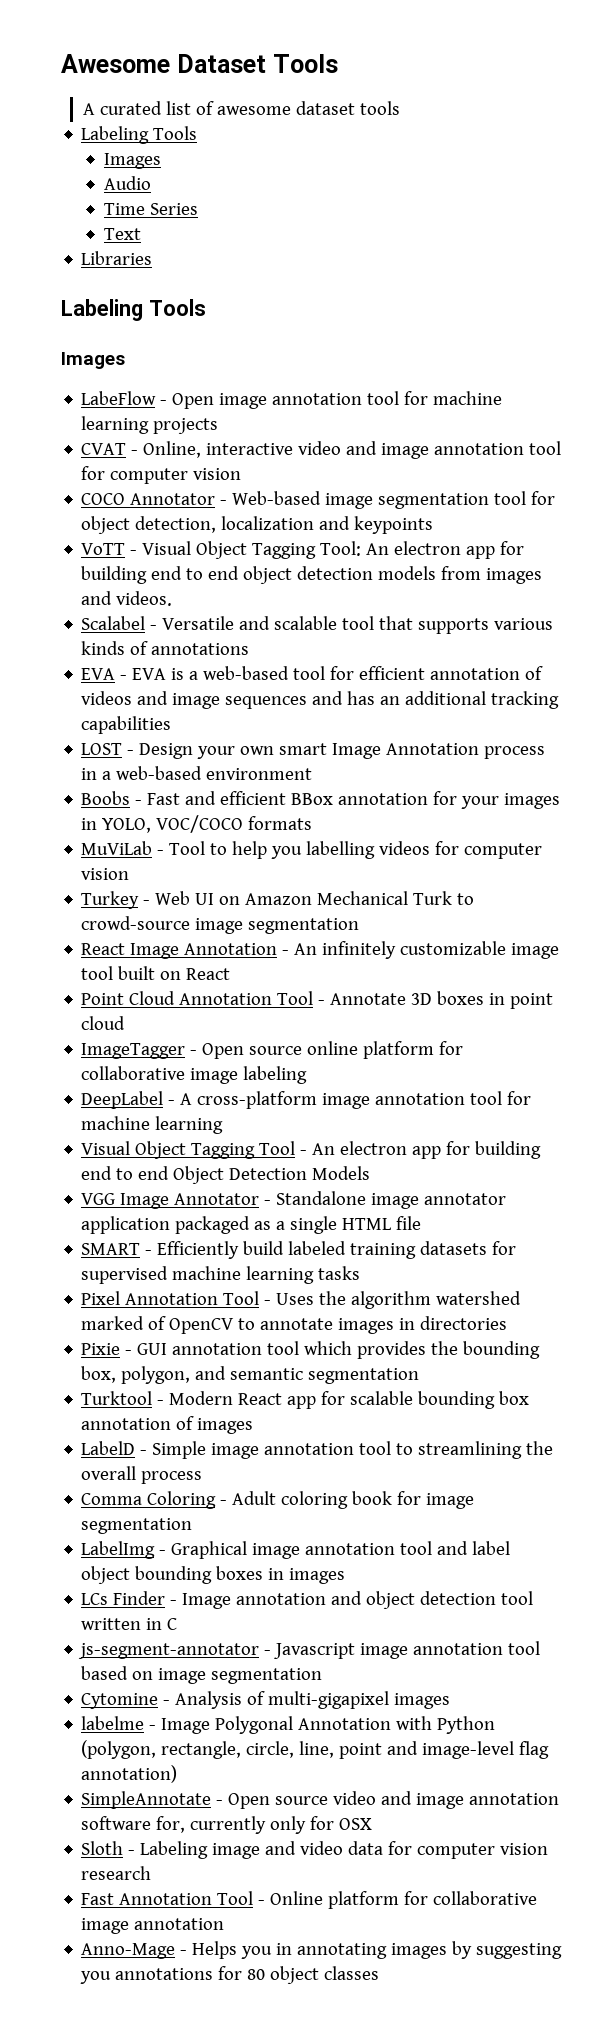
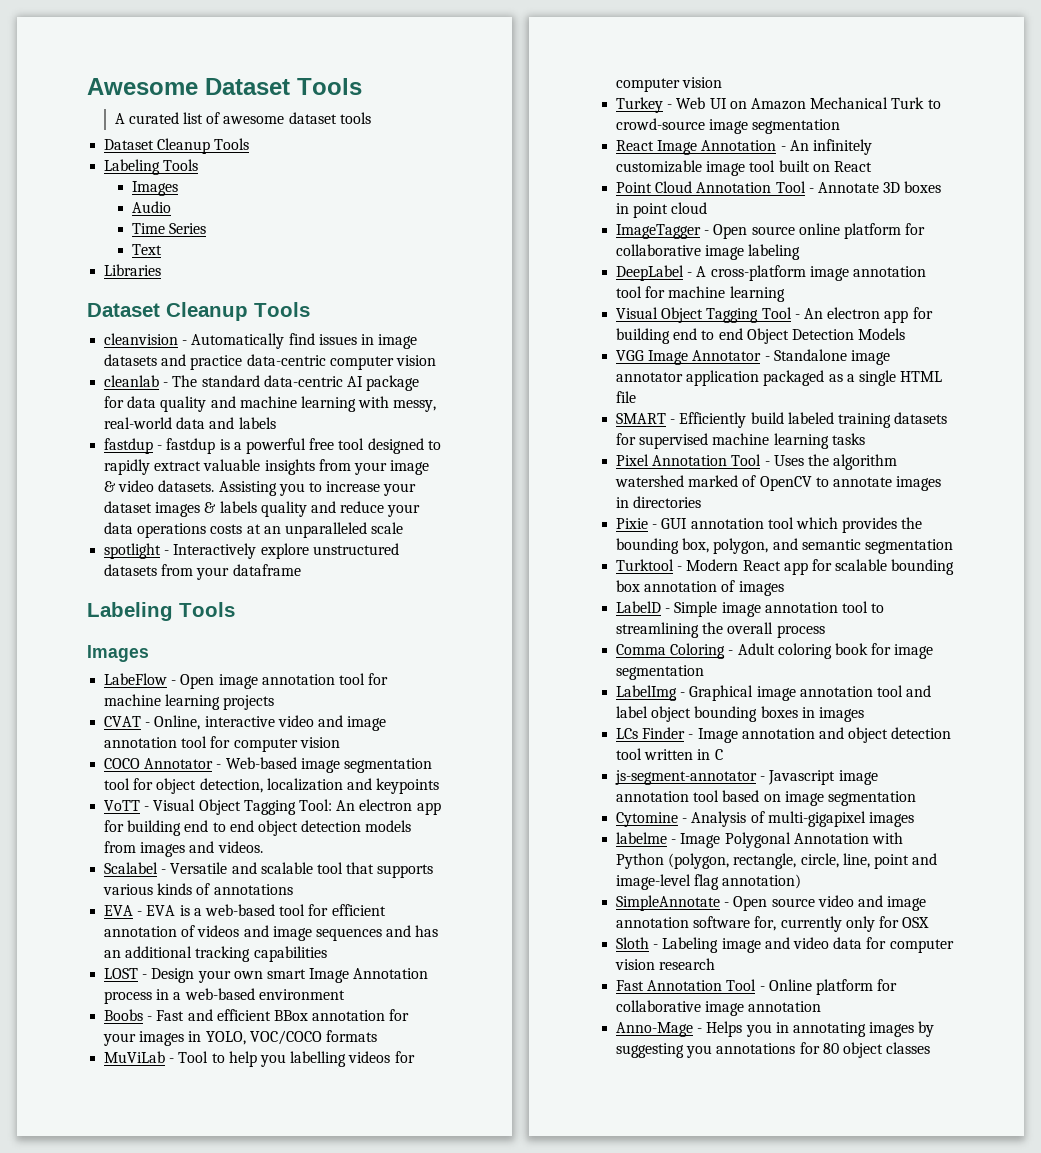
  A curated list of awesome dataset tools
+ Dataset Cleanup Tools
  Libraries
+ Dataset Cleanup Tools
+ cleanvision - Automatically find issues in image datasets and practice data-centric computer vision
+ cleanlab - The standard data-centric AI package for data quality and machine learning with messy, real-world data and labels
+ fastdup - fastdup is a powerful free tool designed to rapidly extract valuable insights from your image & video datasets. Assisting you to increase your dataset images & labels quality and reduce your data operations costs at an unparalleled scale
+ spotlight - Interactively explore unstructured datasets from your dataframe

